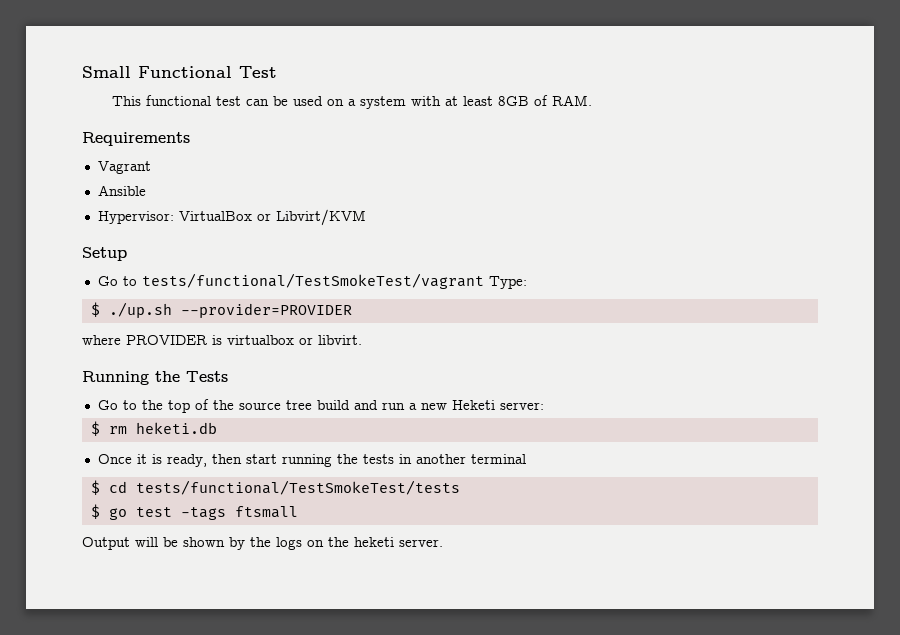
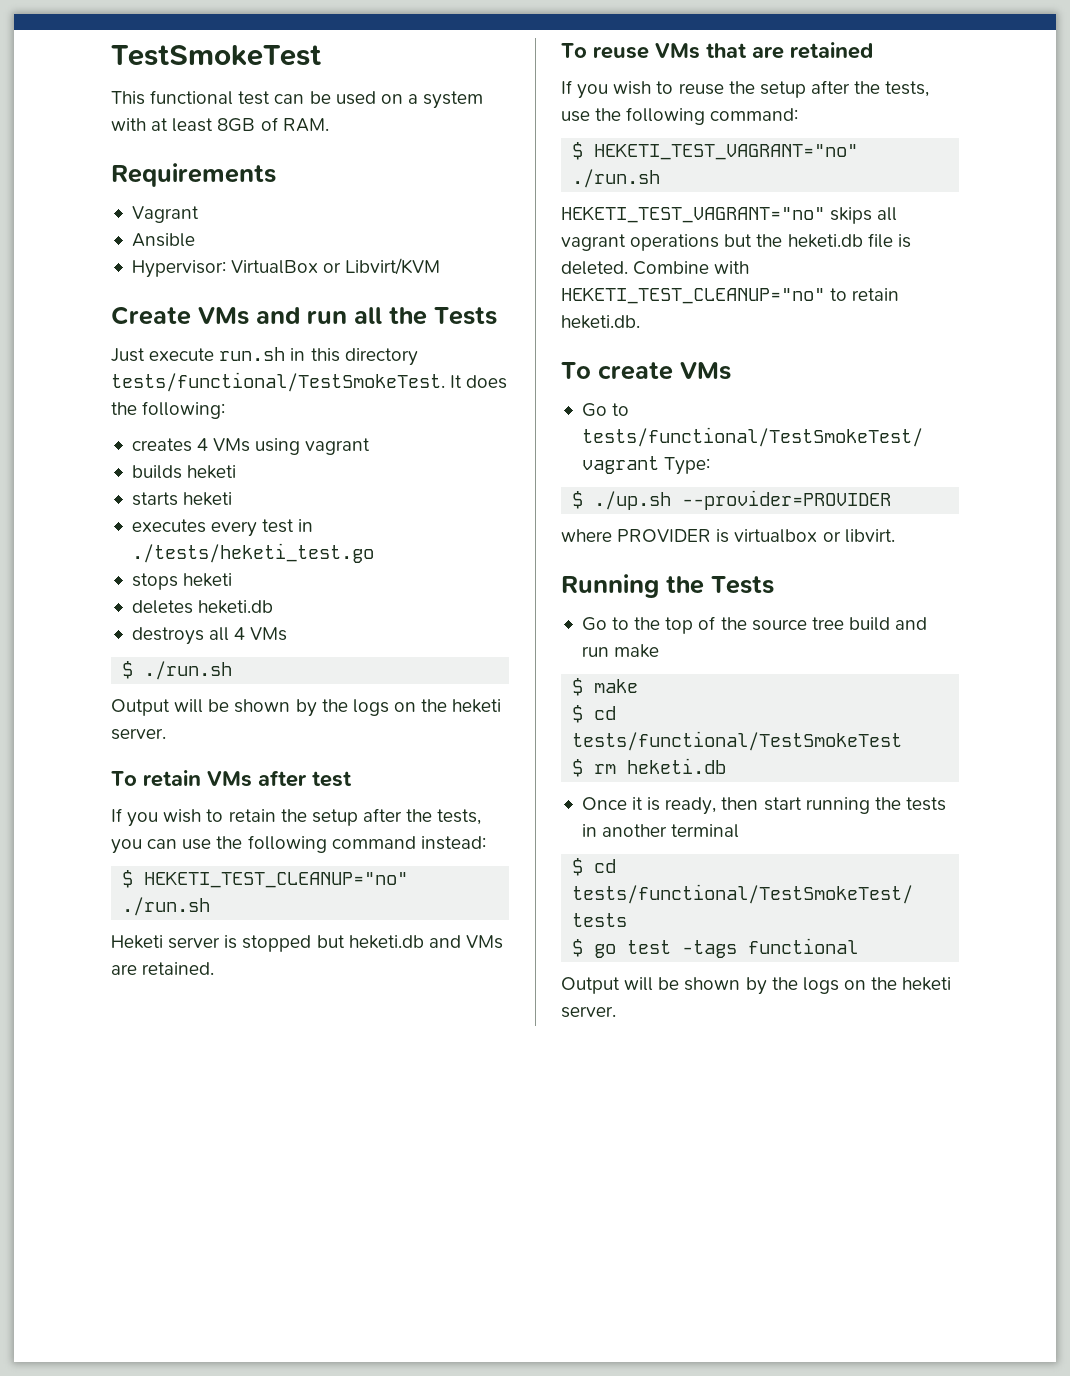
- Small Functional Test
+ TestSmokeTest
- Setup
+ Create VMs and run all the Tests
+ Just execute run.sh in this directory tests/functional/TestSmokeTest. It does the following:
+ creates 4 VMs using vagrant
+ builds heketi
+ starts heketi
+ executes every test in ./tests/heketi_test.go
+ stops heketi
+ deletes heketi.db
+ destroys all 4 VMs
+ $ ./run.sh
+ Output will be shown by the logs on the heketi server.
+ To retain VMs after test
+ If you wish to retain the setup after the tests, you can use the following command instead:
+ $ HEKETI_TEST_CLEANUP="no" ./run.sh
+ Heketi server is stopped but heketi.db and VMs are retained.
+ To reuse VMs that are retained
+ If you wish to reuse the setup after the tests, use the following command:
+ $ HEKETI_TEST_VAGRANT="no" ./run.sh
+ HEKETI_TEST_VAGRANT="no" skips all vagrant operations but the heketi.db file is deleted. Combine with HEKETI_TEST_CLEANUP="no" to retain heketi.db.
+ To create VMs
- Go to the top of the source tree build and run a new Heketi server:
+ Go to the top of the source tree build and run make
+ $ make
+ $ cd tests/functional/TestSmokeTest
- $ go test -tags ftsmall
+ $ go test -tags functional

